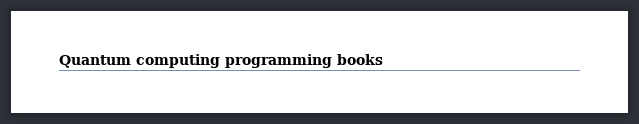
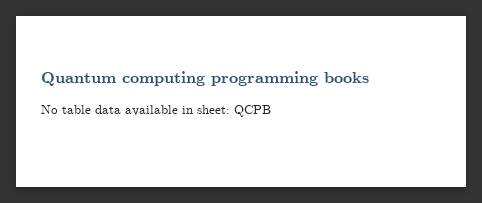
+ No table data available in sheet: QCPB

